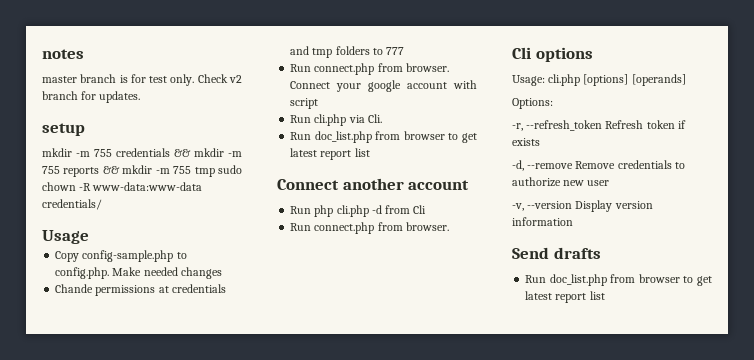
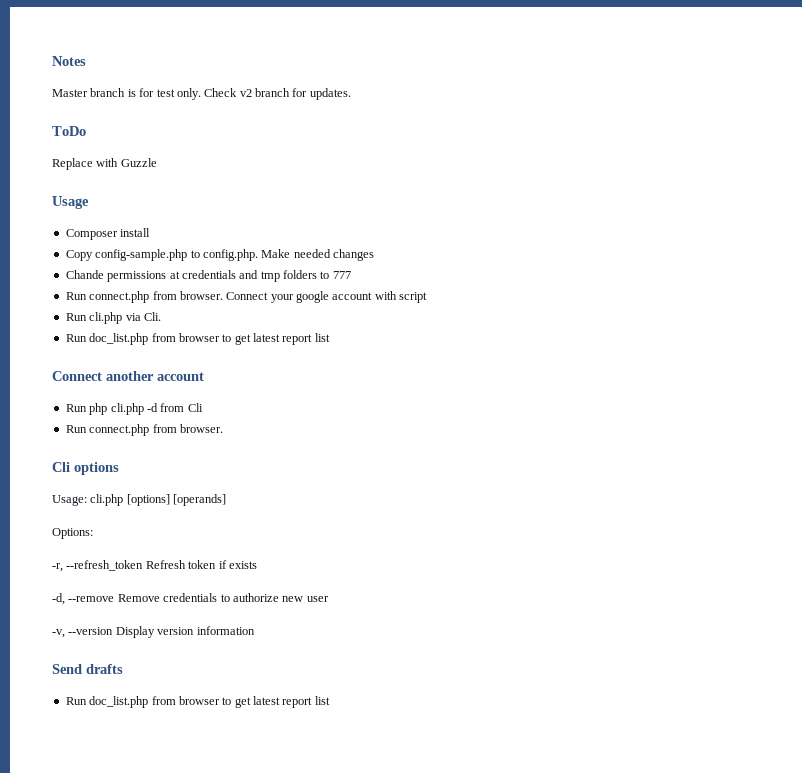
- notes
- master branch is for test only.
+ Notes
+ Master branch is for test only.
- setup
- mkdir -m 755 credentials && mkdir -m 755 reports && mkdir -m 755 tmp sudo chown -R www-data:www-data credentials/
+ ToDo
+ Replace with Guzzle
+ Composer install

